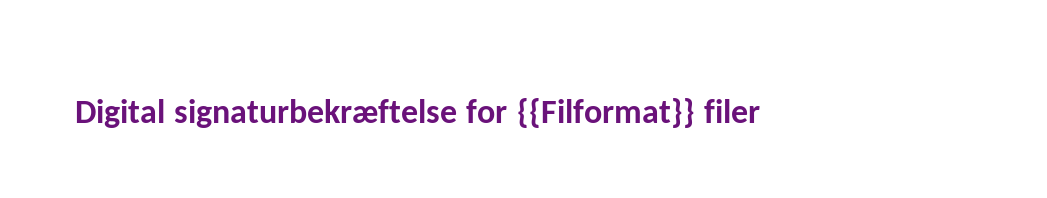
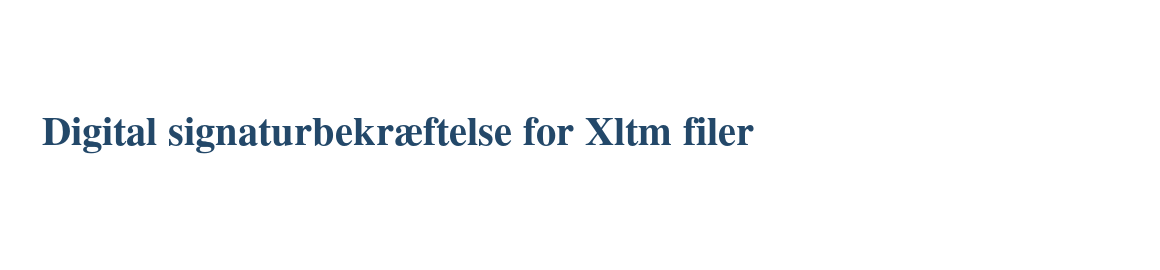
- Digital signaturbekræftelse for {{Filformat}} filer
+ Digital signaturbekræftelse for Xltm filer

